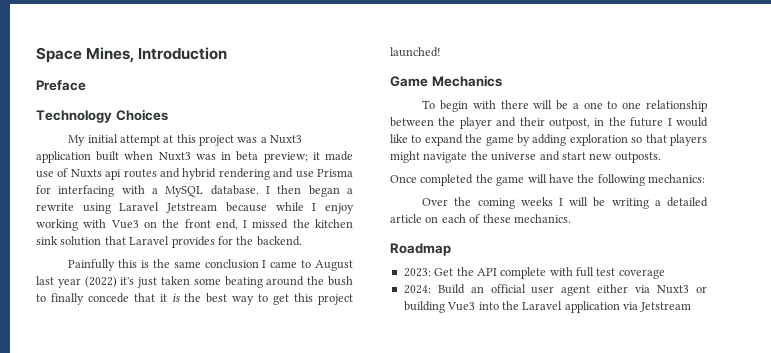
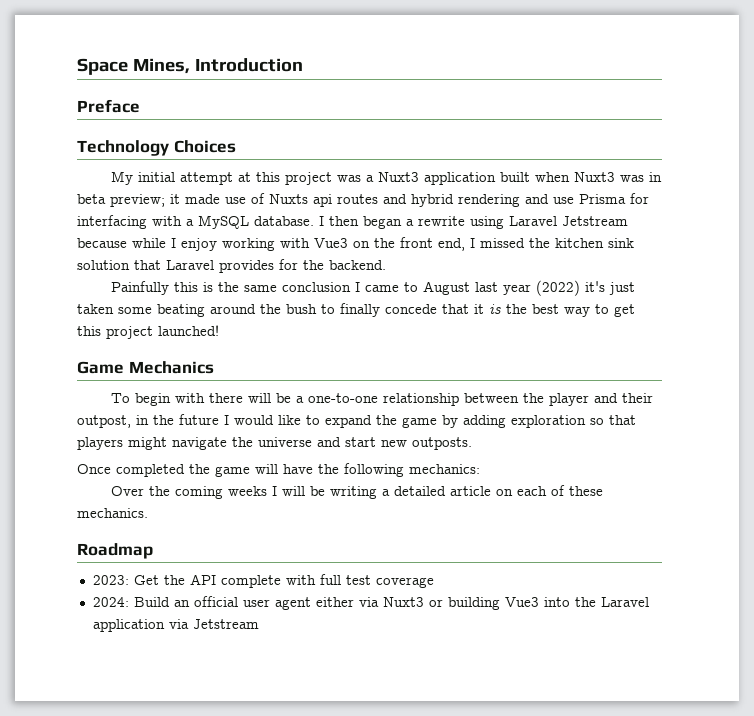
- To begin with there will be a one to one relationship between the player and their outpost, in the future I would like to expand the game by adding exploration so that players might navigate the universe and start new outposts.
+ To begin with there will be a one-to-one relationship between the player and their outpost, in the future I would like to expand the game by adding exploration so that players might navigate the universe and start new outposts.

